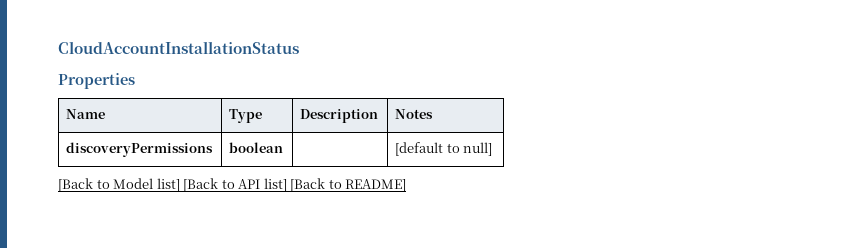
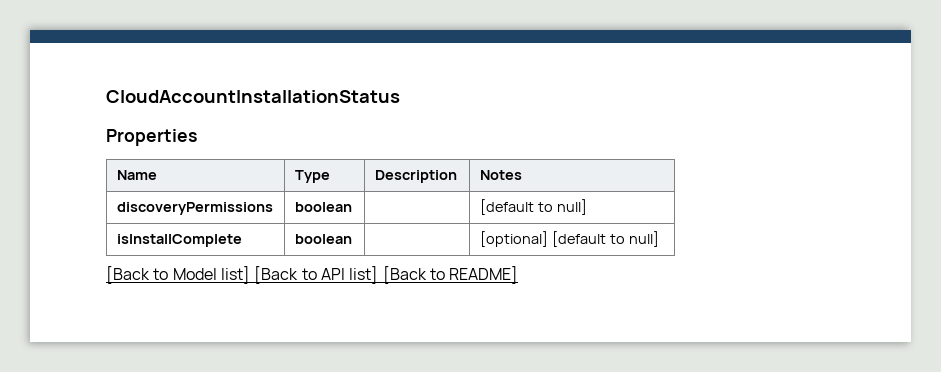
+ isInstallComplete | boolean | | [optional] [default to null]

